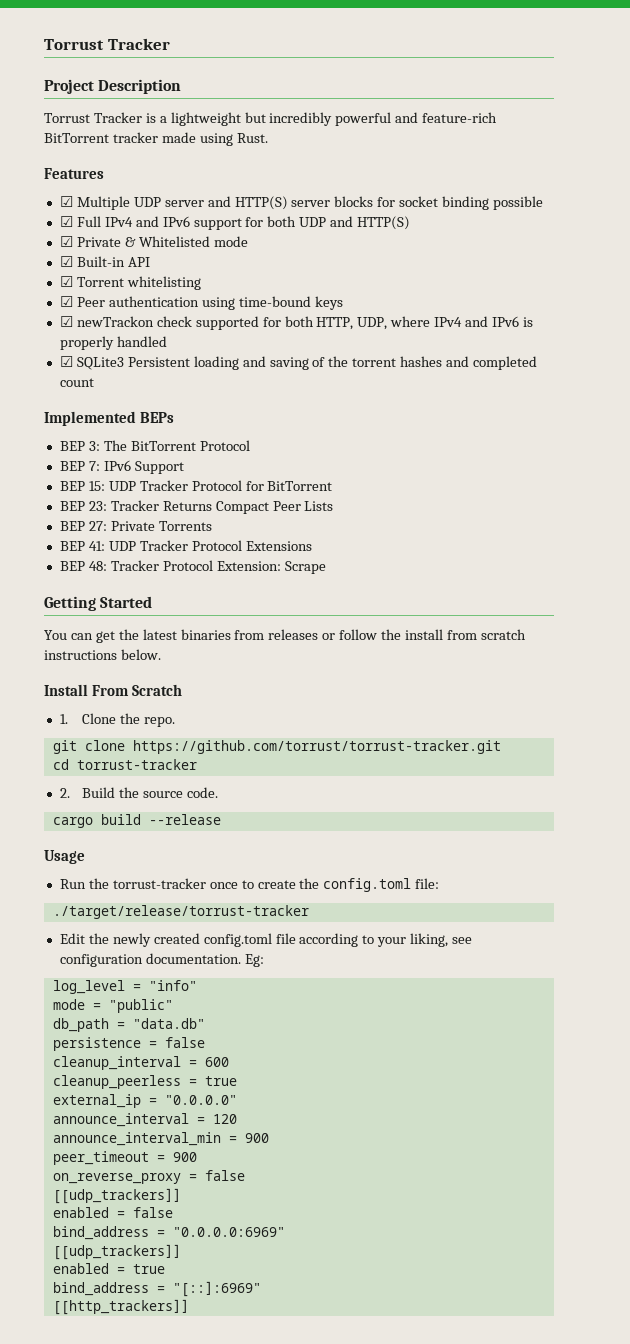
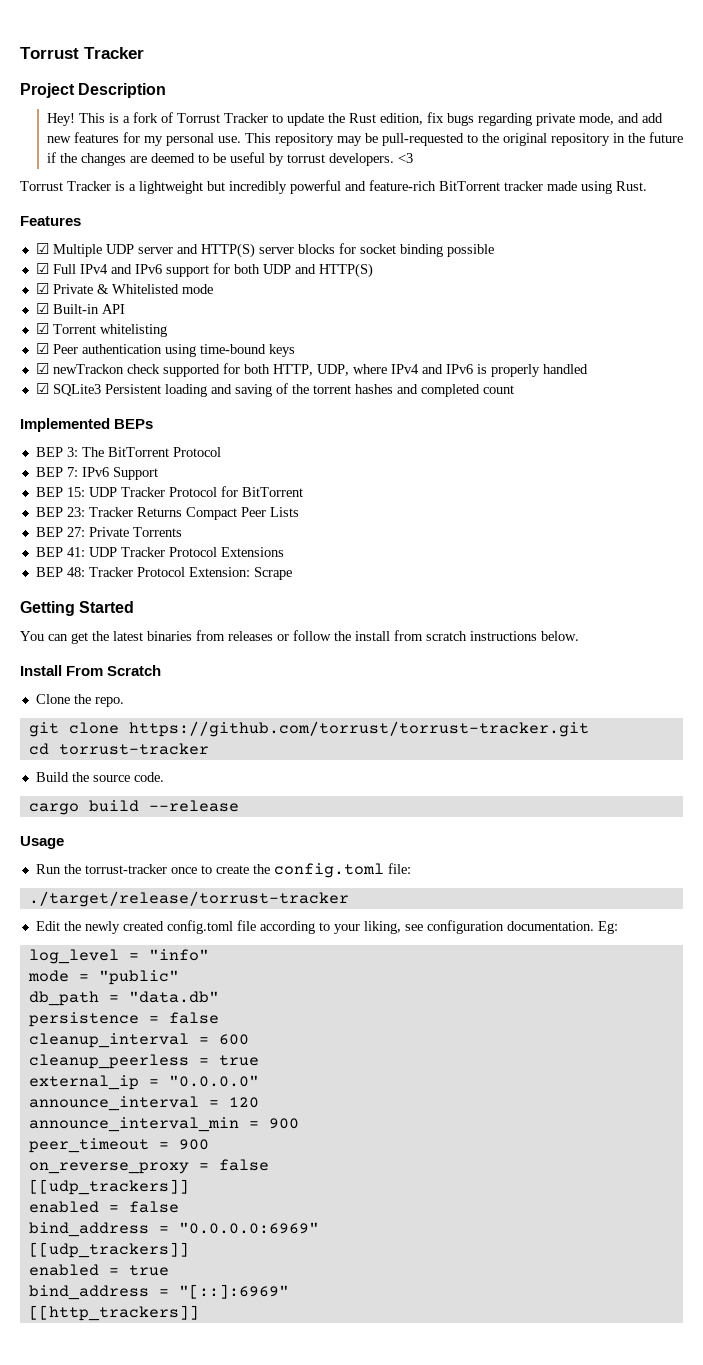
+ Hey! This is a fork of Torrust Tracker to update the Rust edition, fix bugs regarding private mode, and add new features for my personal use. This repository may be pull-requested to the original repository in the future if the changes are deemed to be useful by torrust developers. <3
- 1. Clone the repo.
+ Clone the repo.
- 2. Build the source code.
+ Build the source code.

